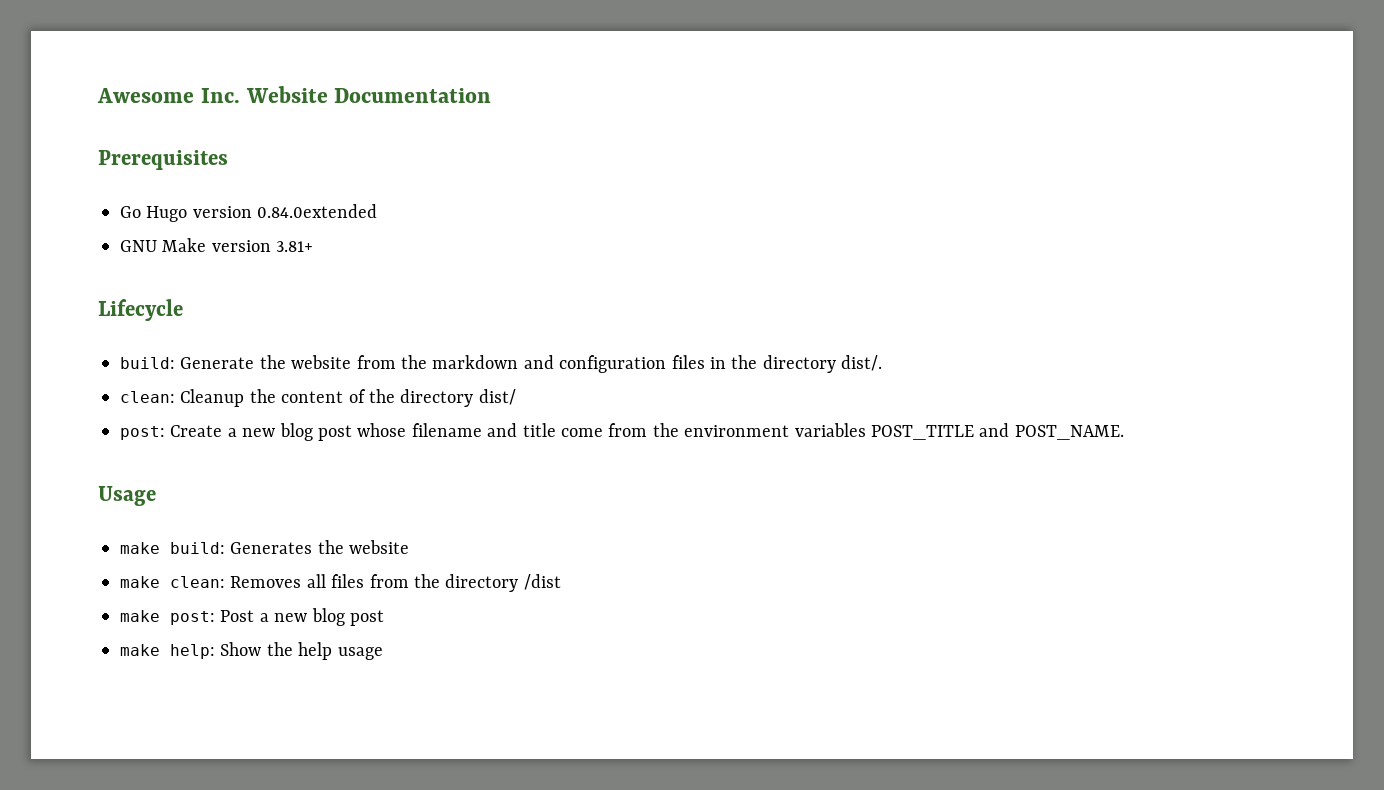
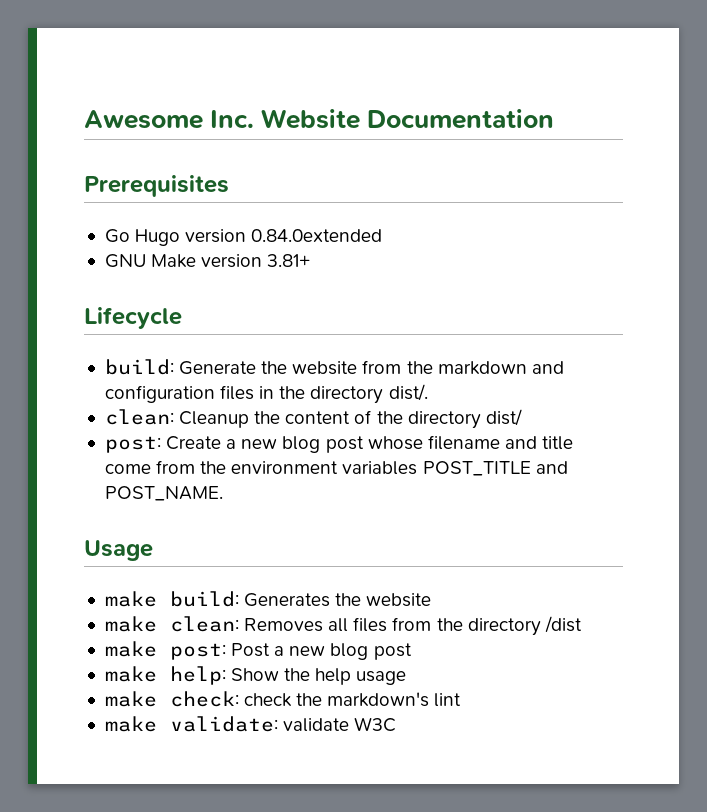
+ make check: check the markdown's lint
+ make validate: validate W3C

